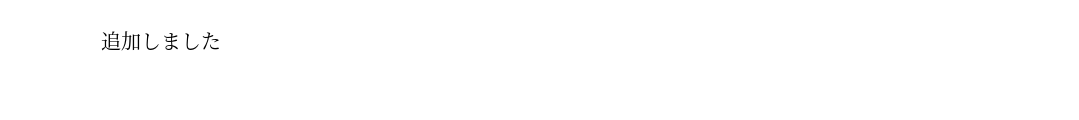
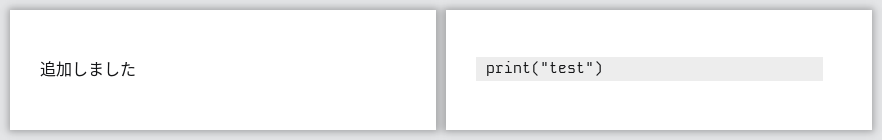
+ print("test")

